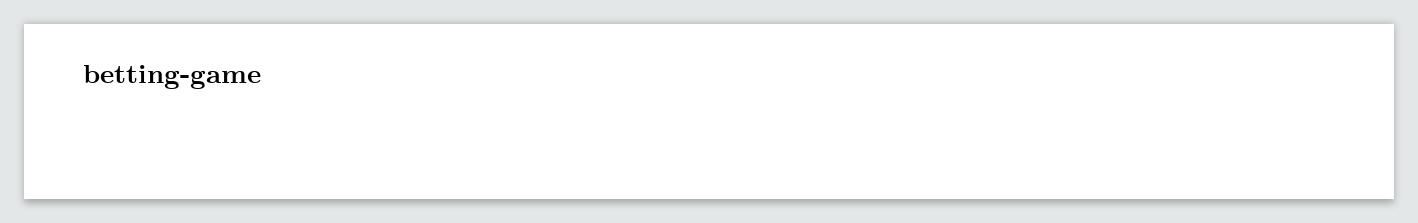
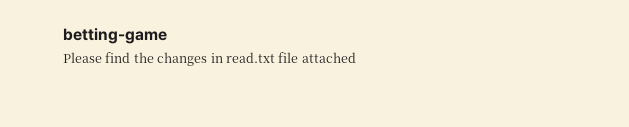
+ Please find the changes in read.txt file attached

